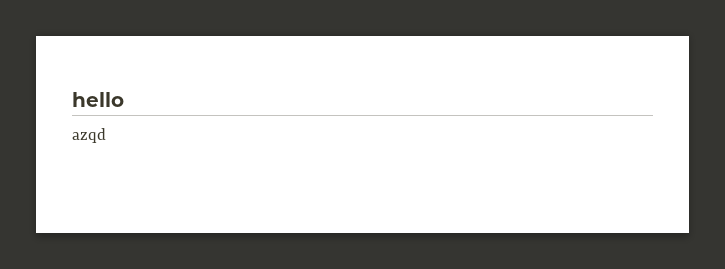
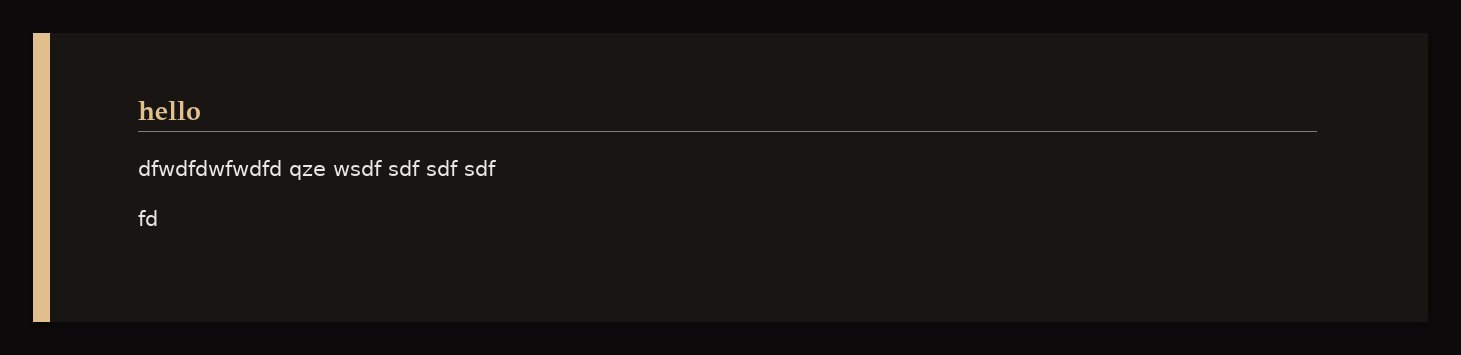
- azqd
+ dfwdfdwfwdfd qze wsdf sdf sdf sdf
+ fd

